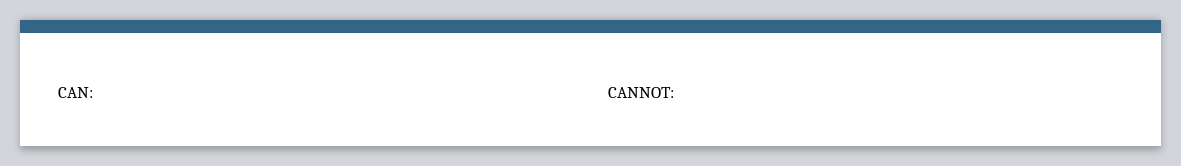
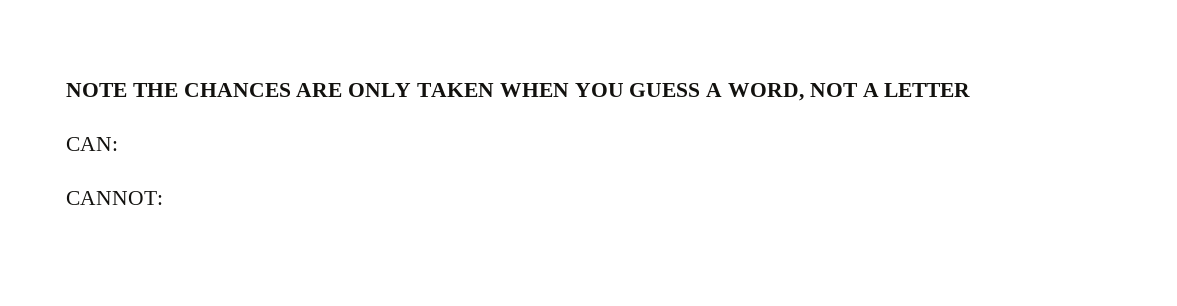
+ NOTE THE CHANCES ARE ONLY TAKEN WHEN YOU GUESS A WORD, NOT A LETTER

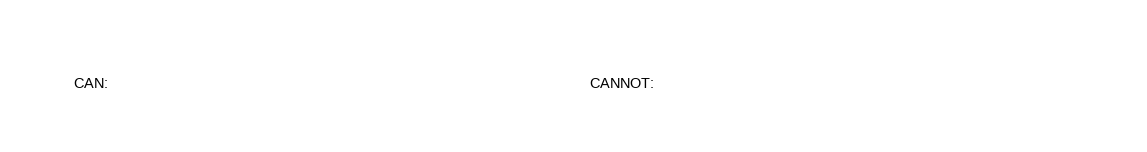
- NOTE THE CHANCES ARE ONLY TAKEN WHEN YOU GUESS A WORD, NOT A LETTER

